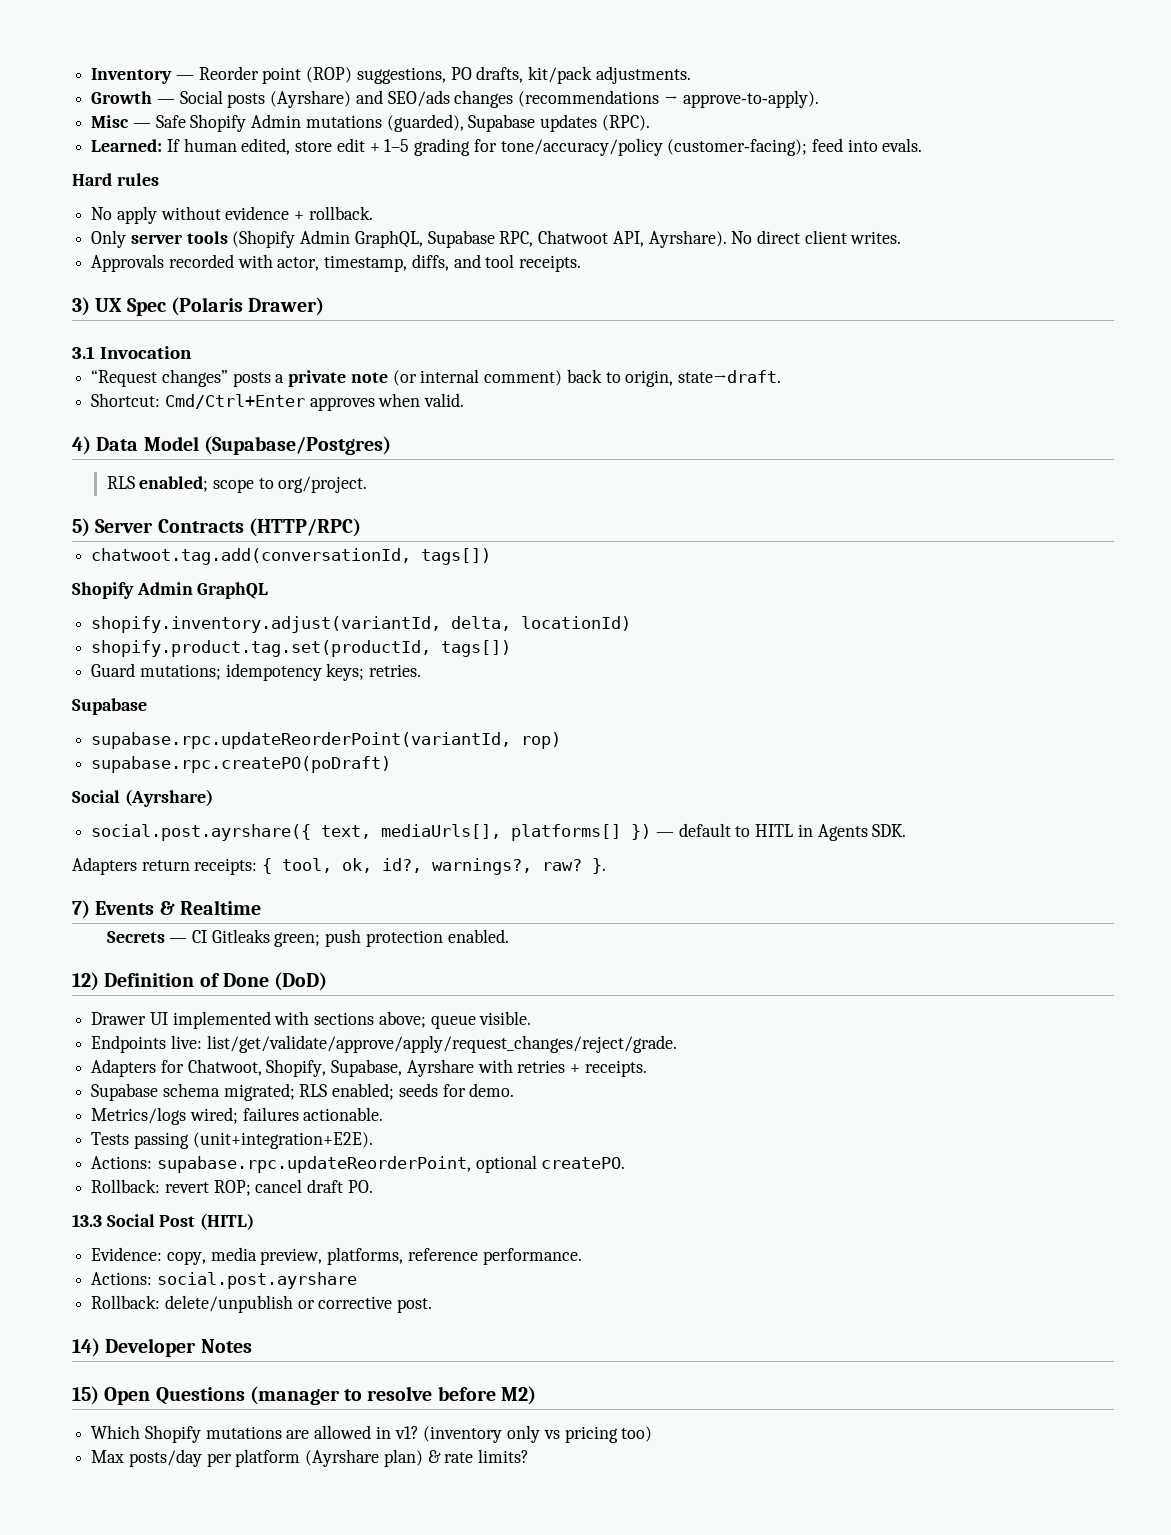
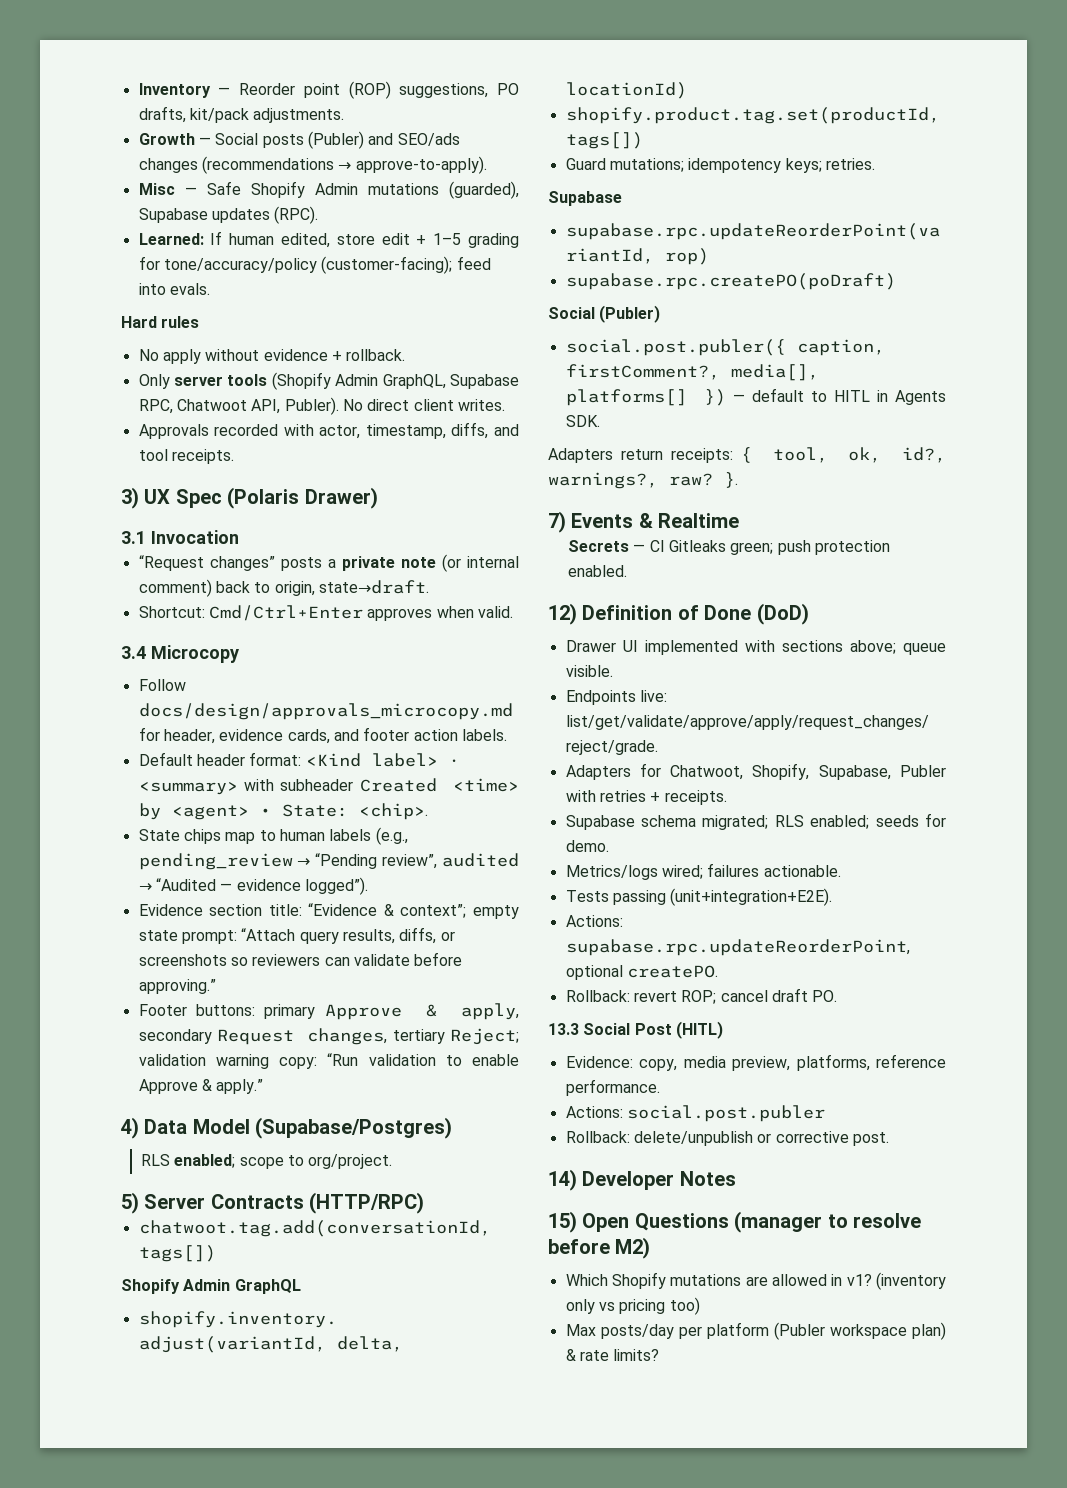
- Growth — Social posts (Ayrshare) and SEO/ads changes (recommendations → approve‑to‑apply).
+ Growth — Social posts (Publer) and SEO/ads changes (recommendations → approve‑to‑apply).
- Only server tools (Shopify Admin GraphQL, Supabase RPC, Chatwoot API, Ayrshare).
+ Only server tools (Shopify Admin GraphQL, Supabase RPC, Chatwoot API, Publer).
+ 3.4 Microcopy
+ Follow docs/design/approvals_microcopy.md for header, evidence cards, and footer action labels.
+ Default header format: <Kind label> · <summary> with subheader Created <time> by <agent> • State: <chip>.
+ State chips map to human labels (e.g., pending_review → “Pending review”, audited → “Audited — evidence logged”).
+ Evidence section title: “Evidence & context”; empty state prompt: “Attach query results, diffs, or screenshots so reviewers can validate before approving.”
+ Footer buttons: primary Approve & apply, secondary Request changes, tertiary Reject; validation warning copy: “Run validation to enable Approve & apply.”
- Social (Ayrshare)
- social.post.ayrshare({ text, mediaUrls[], platforms[] }) — default to HITL in Agents SDK.
+ Social (Publer)
+ social.post.publer({ caption, firstComment?, media[], platforms[] }) — default to HITL in Agents SDK.
- Adapters for Chatwoot, Shopify, Supabase, Ayrshare with retries + receipts.
+ Adapters for Chatwoot, Shopify, Supabase, Publer with retries + receipts.
- Actions: social.post.ayrshare
+ Actions: social.post.publer
- Max posts/day per platform (Ayrshare plan) & rate limits?
+ Max posts/day per platform (Publer workspace plan) & rate limits?

